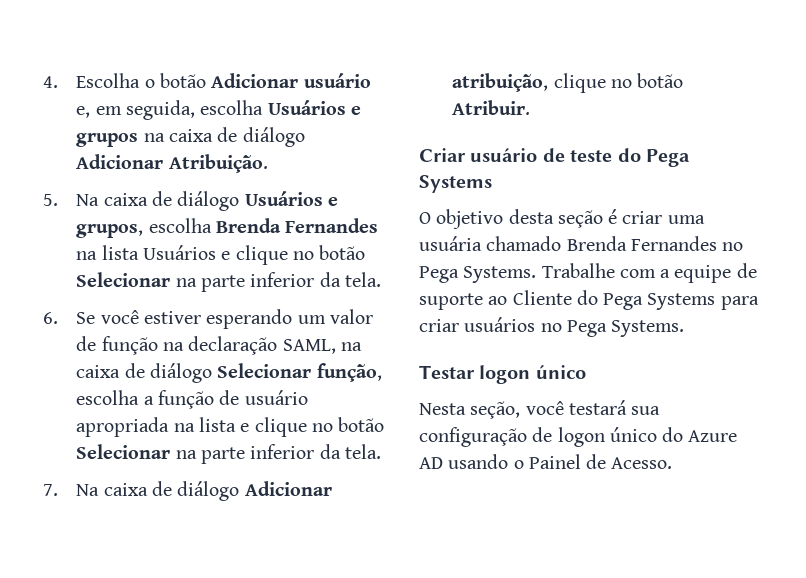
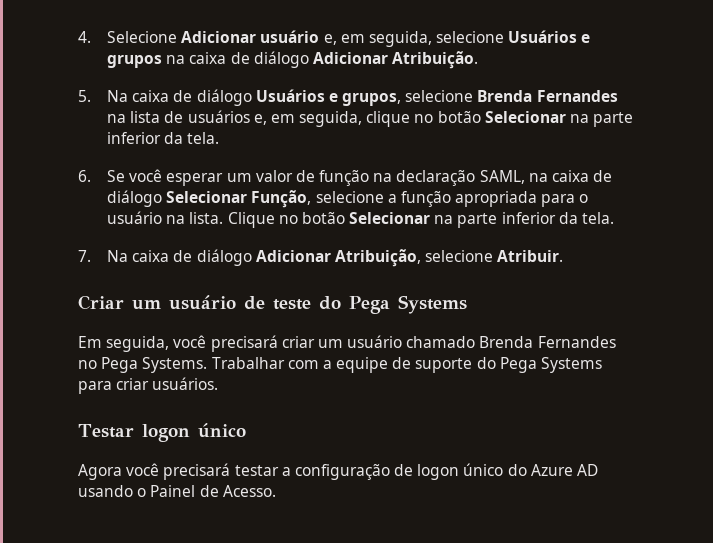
- 4. Escolha o botão Adicionar usuário e, em seguida, escolha Usuários e grupos na caixa de diálogo Adicionar Atribuição.
+ 4. Selecione Adicionar usuário e, em seguida, selecione Usuários e grupos na caixa de diálogo Adicionar Atribuição.
- 5. Na caixa de diálogo Usuários e grupos, escolha Brenda Fernandes na lista Usuários e clique no botão Selecionar na parte inferior da tela.
+ 5. Na caixa de diálogo Usuários e grupos, selecione Brenda Fernandes na lista de usuários e, em seguida, clique no botão Selecionar na parte inferior da tela.
- 6. Se você estiver esperando um valor de função na declaração SAML, na caixa de diálogo Selecionar função, escolha a função de usuário apropriada na lista e clique no botão Selecionar na parte inferior da tela.
+ 6. Se você esperar um valor de função na declaração SAML, na caixa de diálogo Selecionar Função, selecione a função apropriada para o usuário na lista. Clique no botão Selecionar na parte inferior da tela.
- 7. Na caixa de diálogo Adicionar atribuição, clique no botão Atribuir.
+ 7. Na caixa de diálogo Adicionar Atribuição, selecione Atribuir.
- Criar usuário de teste do Pega Systems
+ Criar um usuário de teste do Pega Systems
- O objetivo desta seção é criar uma usuária chamado Brenda Fernandes no Pega Systems.
+ Em seguida, você precisará criar um usuário chamado Brenda Fernandes no Pega Systems.
- Trabalhe com a equipe de suporte ao Cliente do Pega Systems para criar usuários no Pega Systems.
+ Trabalhar com a equipe de suporte do Pega Systems para criar usuários.
- Nesta seção, você testará sua configuração de logon único do Azure AD usando o Painel de Acesso.
+ Agora você precisará testar a configuração de logon único do Azure AD usando o Painel de Acesso.

